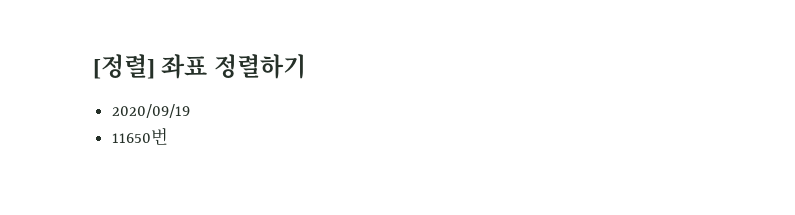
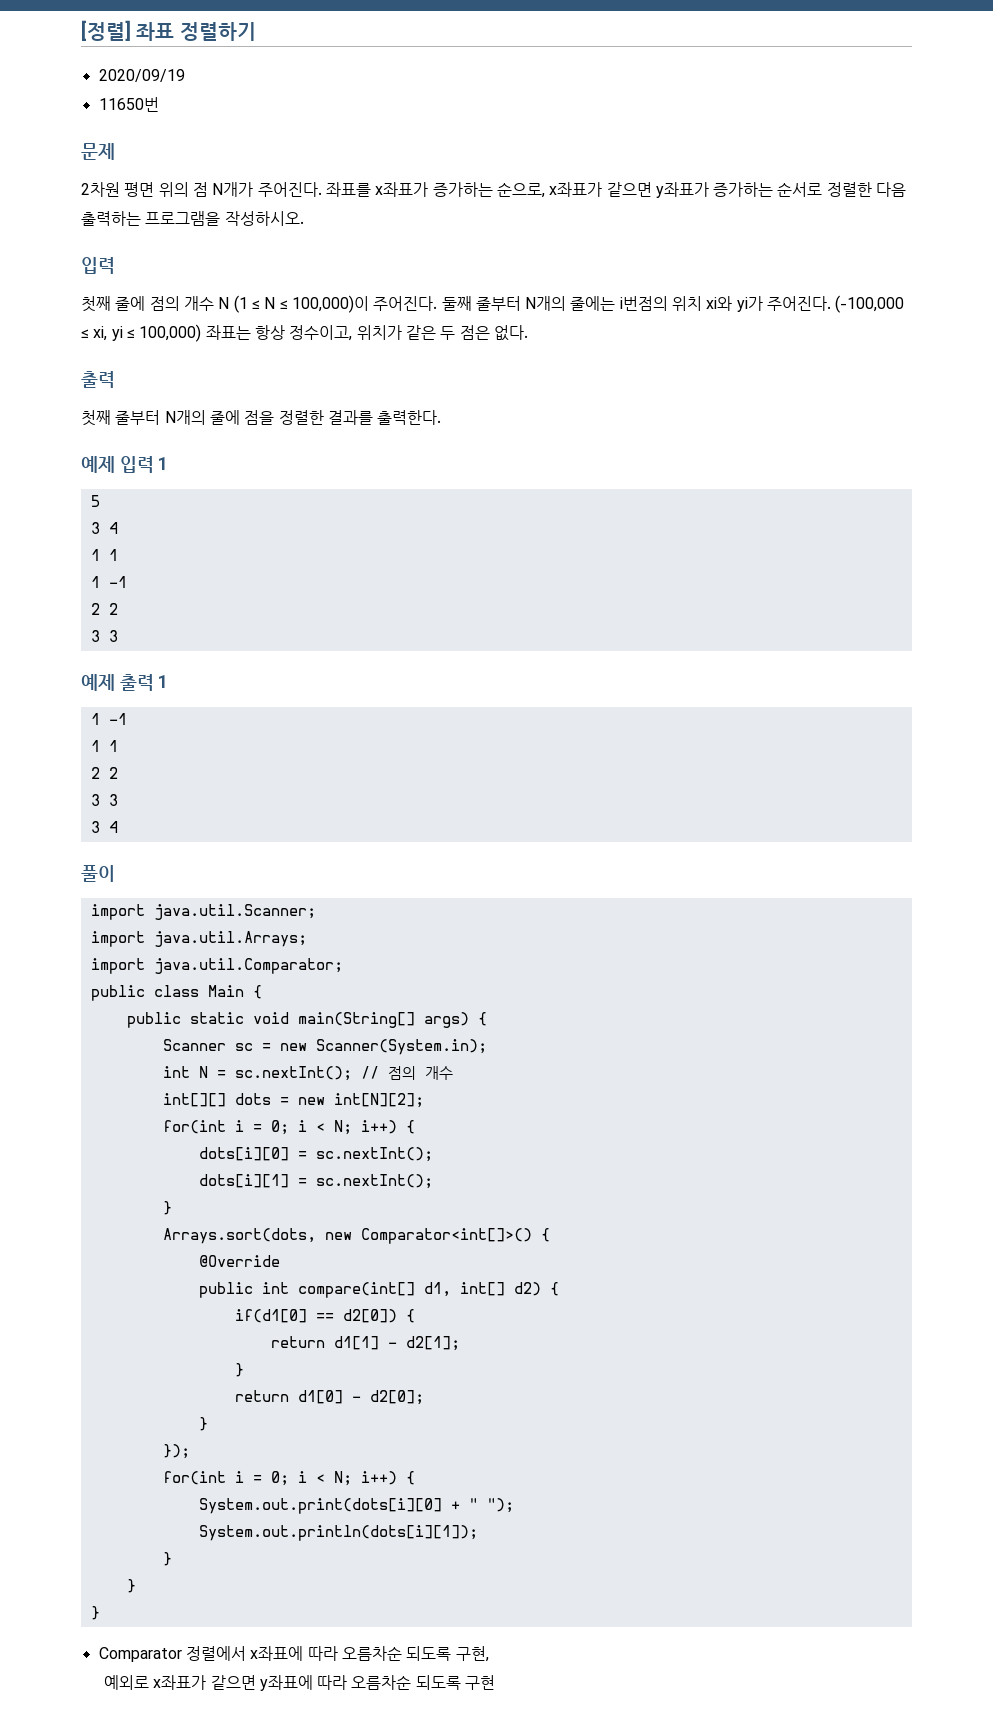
+ 문제
+ 2차원 평면 위의 점 N개가 주어진다. 좌표를 x좌표가 증가하는 순으로, x좌표가 같으면 y좌표가 증가하는 순서로 정렬한 다음 출력하는 프로그램을 작성하시오.
+ 입력
+ 첫째 줄에 점의 개수 N (1 ≤ N ≤ 100,000)이 주어진다. 둘째 줄부터 N개의 줄에는 i번점의 위치 xi와 yi가 주어진다. (-100,000 ≤ xi, yi ≤ 100,000) 좌표는 항상 정수이고, 위치가 같은 두 점은 없다.
+ 출력
+ 첫째 줄부터 N개의 줄에 점을 정렬한 결과를 출력한다.
+ 예제 입력 1
+ 5
+ 3 4
+ 1 1
+ 1 -1
+ 2 2
+ 3 3
+ 예제 출력 1
+ 1 -1
+ 1 1
+ 2 2
+ 3 3
+ 3 4
+ 풀이
+ import java.util.Scanner;
+ import java.util.Arrays;
+ import java.util.Comparator;
+ public class Main {
+ public static void main(String[] args) {
+ Scanner sc = new Scanner(System.in);
+ int N = sc.nextInt(); // 점의 개수
+ int[][] dots = new int[N][2];
+ for(int i = 0; i < N; i++) {
+ dots[i][0] = sc.nextInt();
+ dots[i][1] = sc.nextInt();
+ }
+ Arrays.sort(dots, new Comparator<int[]>() {
+ @Override
+ public int compare(int[] d1, int[] d2) {
+ if(d1[0] == d2[0]) {
+ return d1[1] - d2[1];
+ }
+ return d1[0] - d2[0];
+ }
+ });
+ for(int i = 0; i < N; i++) {
+ System.out.print(dots[i][0] + " ");
+ System.out.println(dots[i][1]);
+ }
+ }
+ }
+ Comparator 정렬에서 x좌표에 따라 오름차순 되도록 구현,
+ 예외로 x좌표가 같으면 y좌표에 따라 오름차순 되도록 구현

